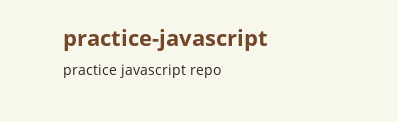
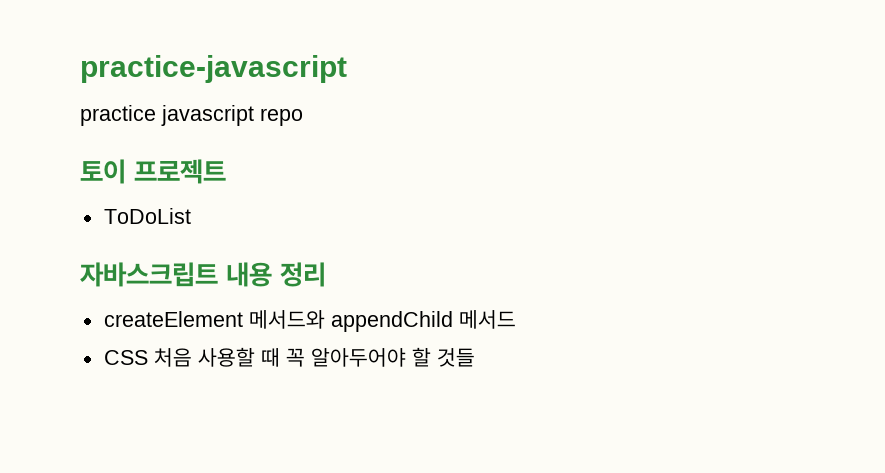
+ 토이 프로젝트
+ ToDoList
+ 자바스크립트 내용 정리
+ createElement 메서드와 appendChild 메서드
+ CSS 처음 사용할 때 꼭 알아두어야 할 것들

